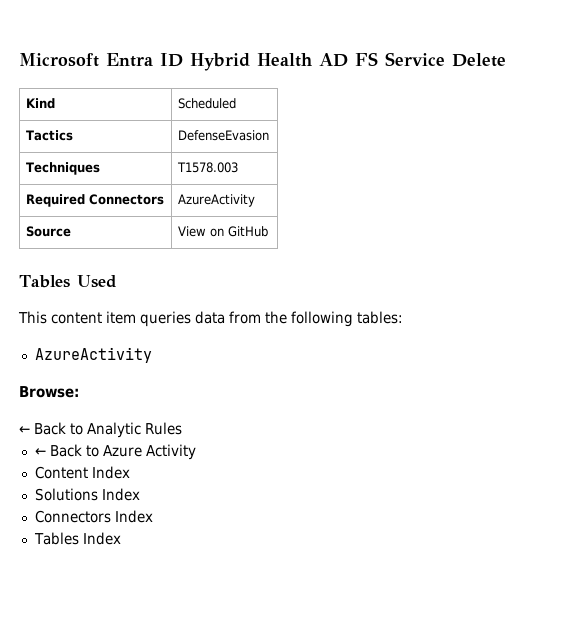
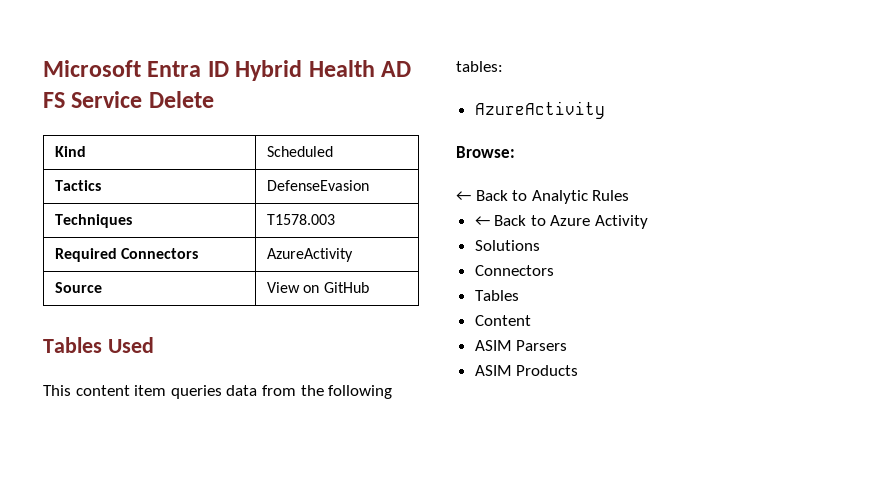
- Content Index
- Solutions Index
- Connectors Index
- Tables Index
+ Solutions
+ Connectors
+ Tables
+ Content
+ ASIM Parsers
+ ASIM Products

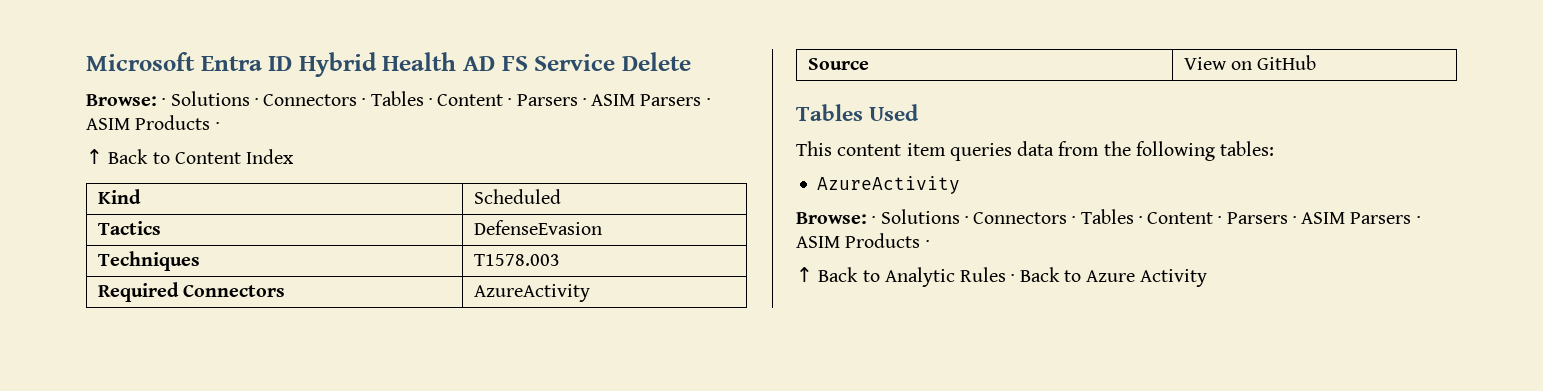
  Microsoft Entra ID Hybrid Health AD FS Service Delete
+ Browse: · Solutions · Connectors · Tables · Content · Parsers · ASIM Parsers · ASIM Products ·
+ ↑ Back to Content Index
  This content item queries data from the following tables:
  AzureActivity
- Browse:
- ← Back to Analytic Rules
- ← Back to Azure Activity
+ Browse: · Solutions · Connectors · Tables · Content · Parsers · ASIM Parsers · ASIM Products ·
+ ↑ Back to Analytic Rules · Back to Azure Activity
- Solutions
- Connectors
- Tables
- Content
- ASIM Parsers
- ASIM Products

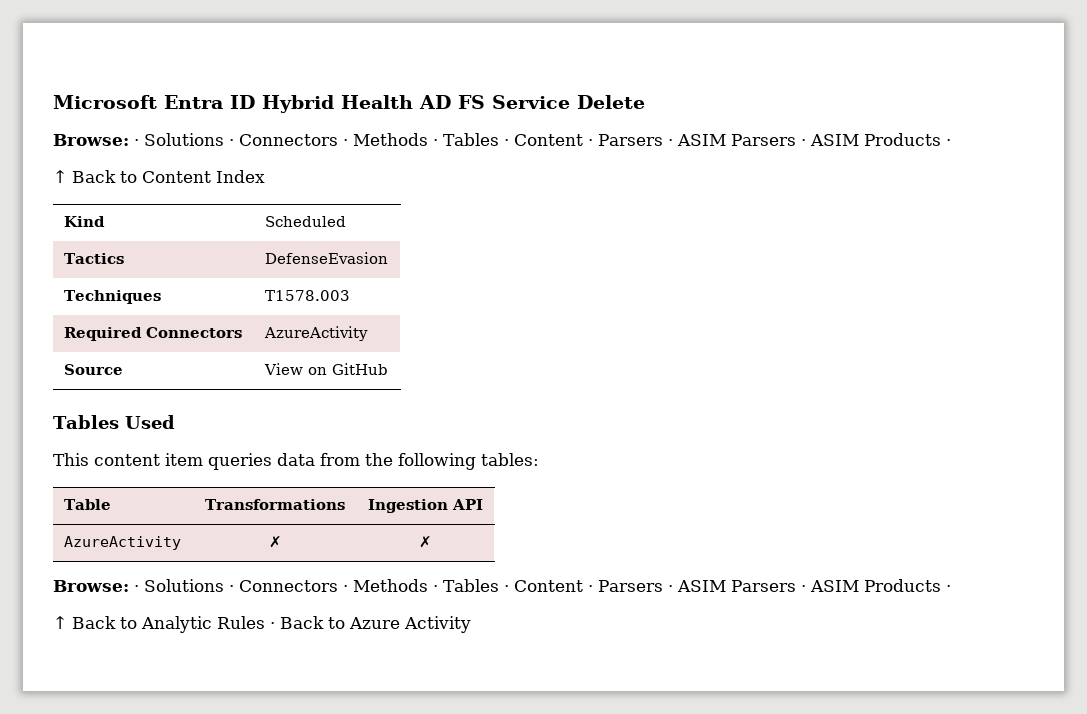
  Microsoft Entra ID Hybrid Health AD FS Service Delete
- Browse: · Solutions · Connectors · Tables · Content · Parsers · ASIM Parsers · ASIM Products ·
+ Browse: · Solutions · Connectors · Methods · Tables · Content · Parsers · ASIM Parsers · ASIM Products ·
  This content item queries data from the following tables:
- AzureActivity
- Browse: · Solutions · Connectors · Tables · Content · Parsers · ASIM Parsers · ASIM Products ·
+ Table | Transformations | Ingestion API
+ AzureActivity | ✗ | ✗
+ Browse: · Solutions · Connectors · Methods · Tables · Content · Parsers · ASIM Parsers · ASIM Products ·

